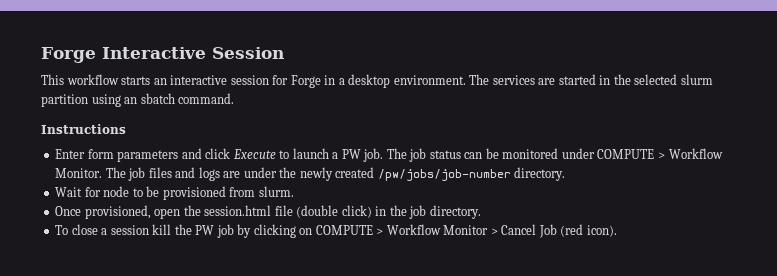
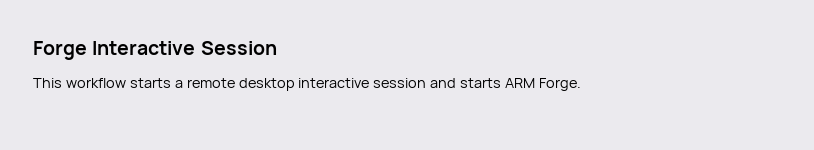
- This workflow starts an interactive session for Forge in a desktop environment. The services are started in the selected slurm partition using an sbatch command.
- Instructions
- Enter form parameters and click Execute to launch a PW job. The job status can be monitored under COMPUTE > Workflow Monitor. The job files and logs are under the newly created /pw/jobs/job-number directory.
- Wait for node to be provisioned from slurm.
- Once provisioned, open the session.html file (double click) in the job directory.
- To close a session kill the PW job by clicking on COMPUTE > Workflow Monitor > Cancel Job (red icon).
+ This workflow starts a remote desktop interactive session and starts ARM Forge.

